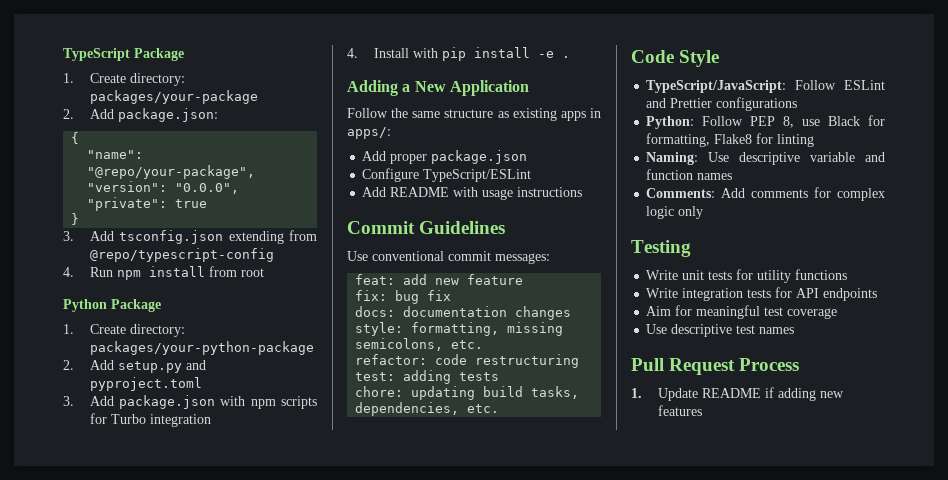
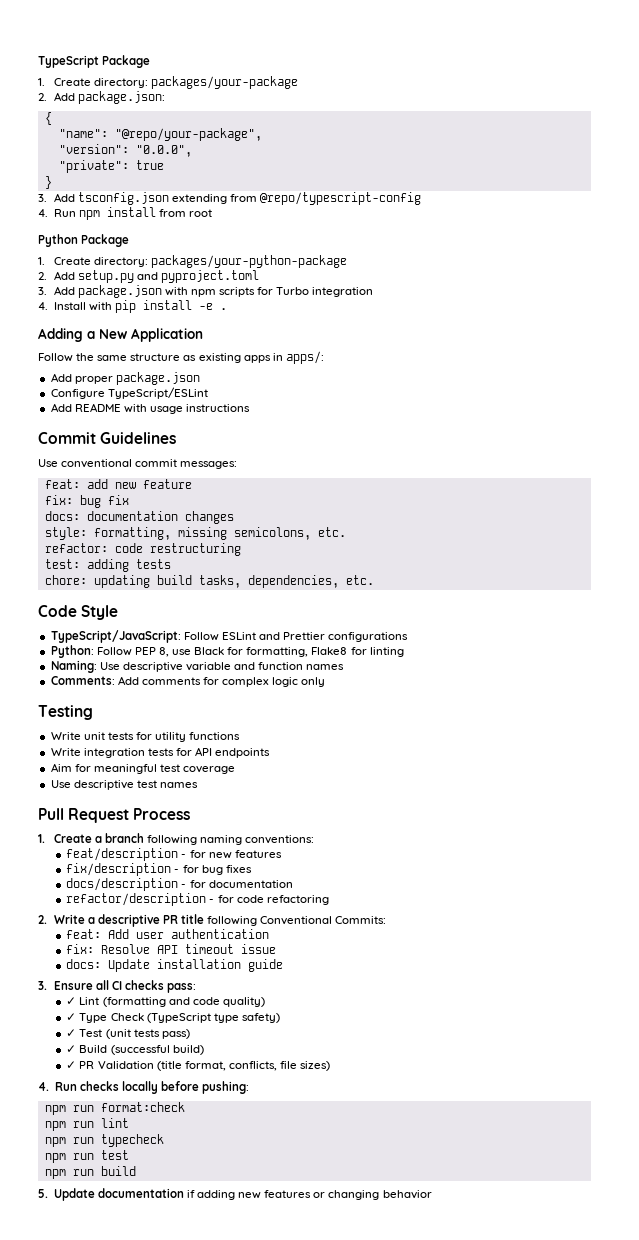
- 1. Update README if adding new features
+ 1. Create a branch following naming conventions:
+ feat/description - for new features
+ fix/description - for bug fixes
+ docs/description - for documentation
+ refactor/description - for code refactoring
+ 2. Write a descriptive PR title following Conventional Commits:
+ feat: Add user authentication
+ fix: Resolve API timeout issue
+ docs: Update installation guide
+ 3. Ensure all CI checks pass:
+ ✓ Lint (formatting and code quality)
+ ✓ Type Check (TypeScript type safety)
+ ✓ Test (unit tests pass)
+ ✓ Build (successful build)
+ ✓ PR Validation (title format, conflicts, file sizes)
+ 4. Run checks locally before pushing:
+ npm run format:check
+ npm run lint
+ npm run typecheck
+ npm run test
+ npm run build
+ 5. Update documentation if adding new features or changing behavior

